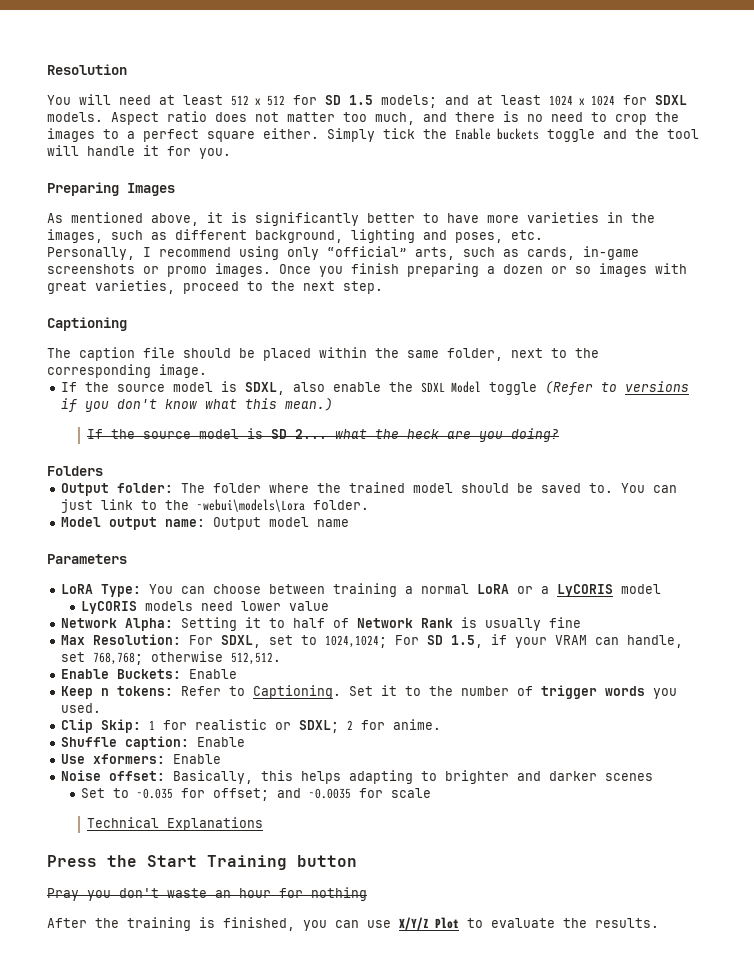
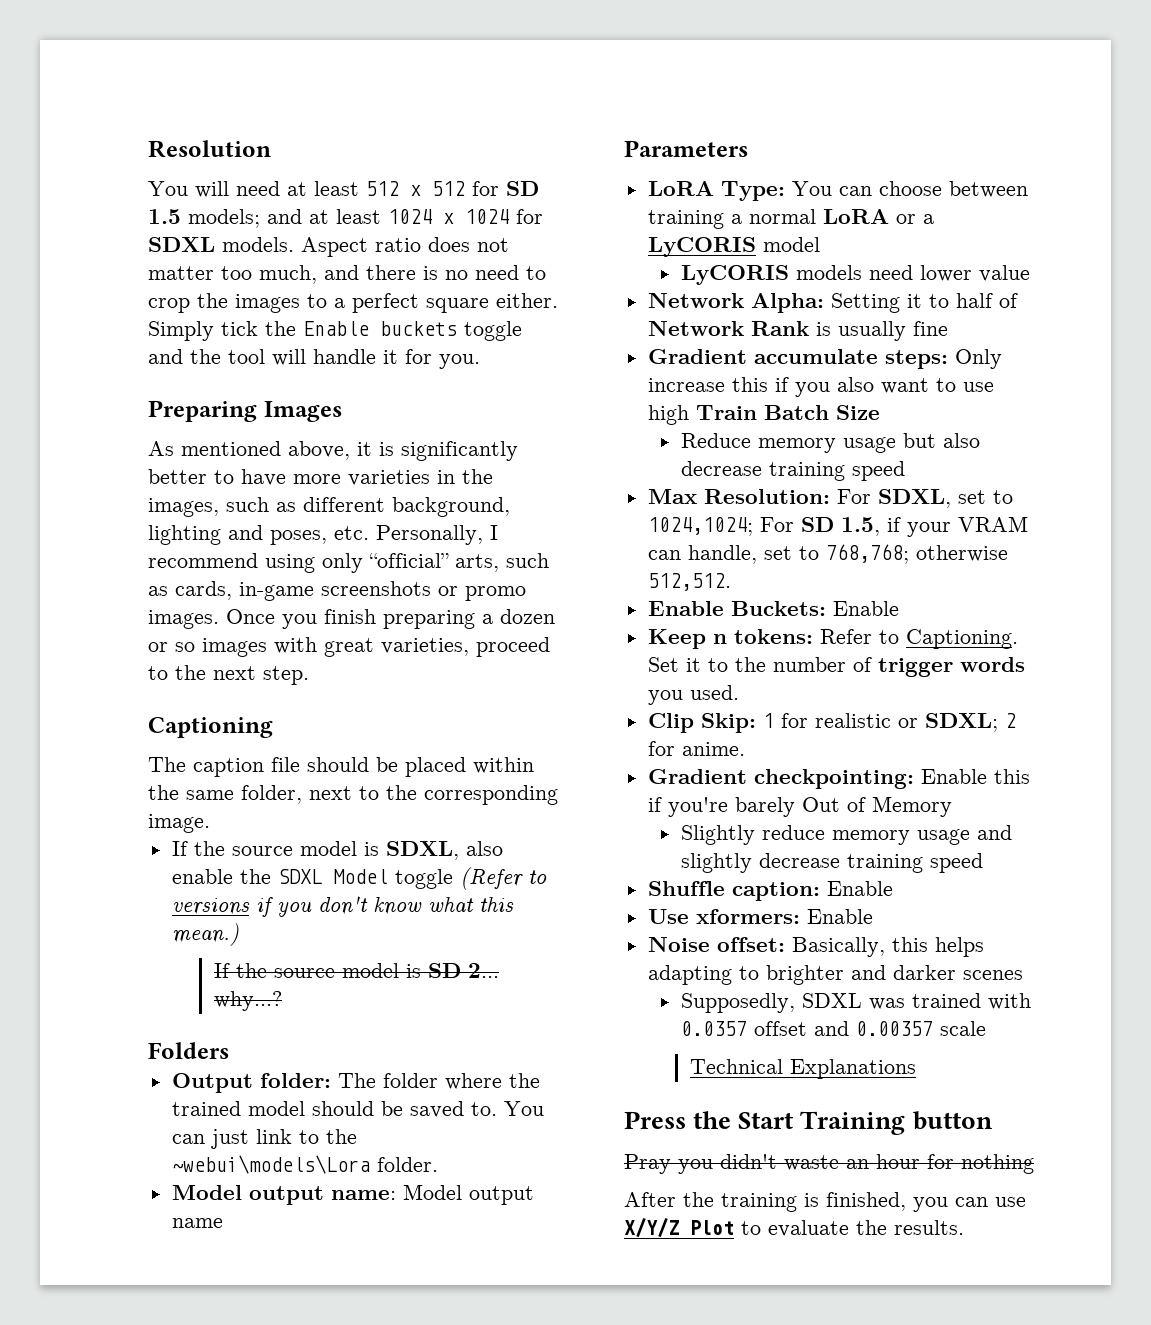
- As mentioned above, it is significantly better to have more varieties in the images, such as different background, lighting and poses, etc.
- Personally, I recommend using only “official” arts, such as cards, in-game screenshots or promo images.
+ As mentioned above, it is significantly better to have more varieties in the images, such as different background, lighting and poses, etc. Personally, I recommend using only “official” arts, such as cards, in-game screenshots or promo images.
- If the source model is SD 2... what the heck are you doing?
+ If the source model is SD 2... why...?
- Model output name: Output model name
+ Model output name: Model output name
+ Gradient accumulate steps: Only increase this if you also want to use high Train Batch Size
+ Reduce memory usage but also decrease training speed
- Max Resolution: For SDXL, set to 1024,1024; For SD 1.5, if your VRAM can handle, set 768,768; otherwise 512,512.
+ Max Resolution: For SDXL, set to 1024,1024; For SD 1.5, if your VRAM can handle, set to 768,768; otherwise 512,512.
+ Gradient checkpointing: Enable this if you're barely Out of Memory
+ Slightly reduce memory usage and slightly decrease training speed
- Set to ~0.035 for offset; and ~0.0035 for scale
+ Supposedly, SDXL was trained with 0.0357 offset and 0.00357 scale
- Pray you don't waste an hour for nothing
+ Pray you didn't waste an hour for nothing

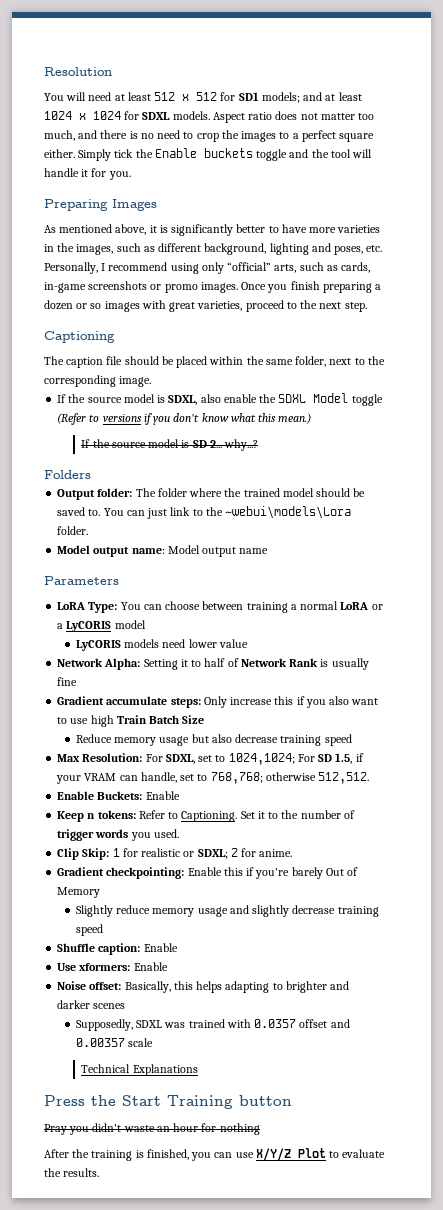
- You will need at least 512 x 512 for SD 1.5 models; and at least 1024 x 1024 for SDXL models.
+ You will need at least 512 x 512 for SD1 models; and at least 1024 x 1024 for SDXL models.

